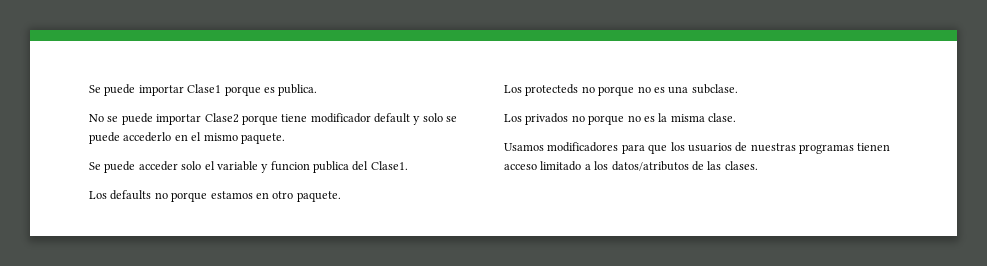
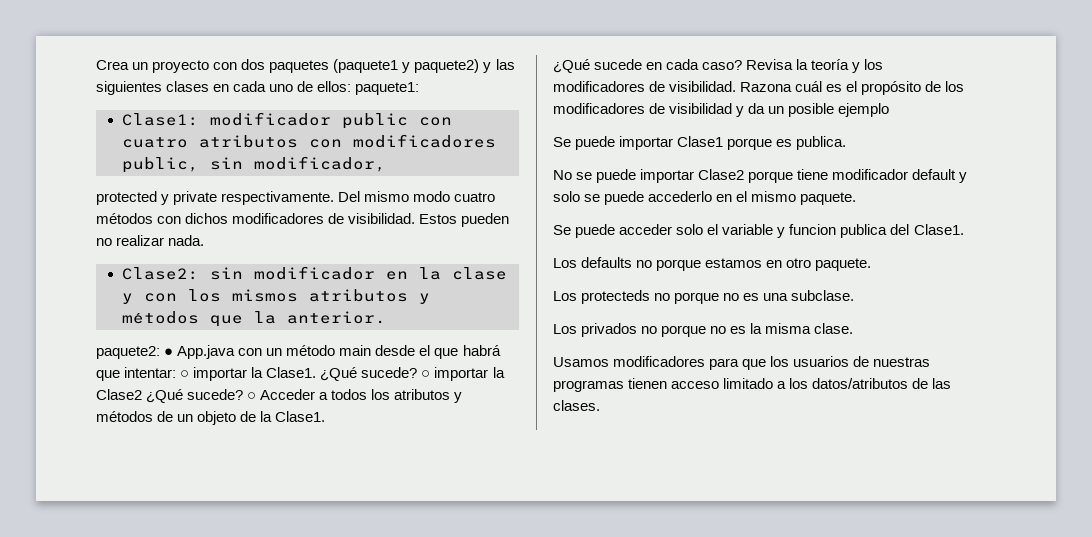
+ Crea un proyecto con dos paquetes (paquete1 y paquete2) y las siguientes clases en cada uno de ellos: paquete1:
+ Clase1: modificador public con cuatro atributos con modificadores public, sin modificador,
+ protected y private respectivamente. Del mismo modo cuatro métodos con dichos modificadores de visibilidad. Estos pueden no realizar nada.
+ Clase2: sin modificador en la clase y con los mismos atributos y métodos que la anterior.
+ paquete2: ● App.java con un método main desde el que habrá que intentar: ○ importar la Clase1. ¿Qué sucede? ○ importar la Clase2 ¿Qué sucede? ○ Acceder a todos los atributos y métodos de un objeto de la Clase1.
+ ¿Qué sucede en cada caso? Revisa la teoría y los modificadores de visibilidad. Razona cuál es el propósito de los modificadores de visibilidad y da un posible ejemplo

